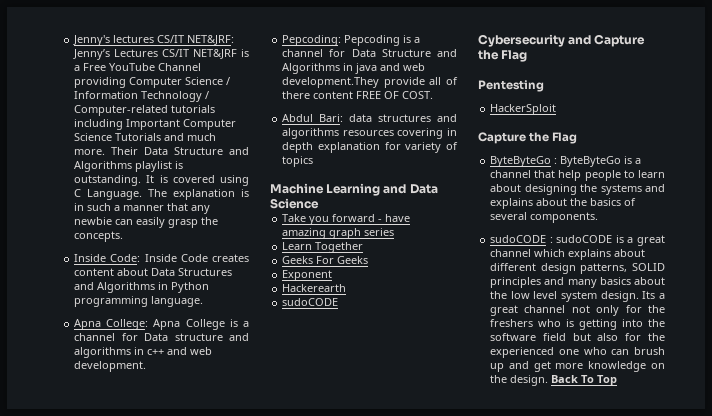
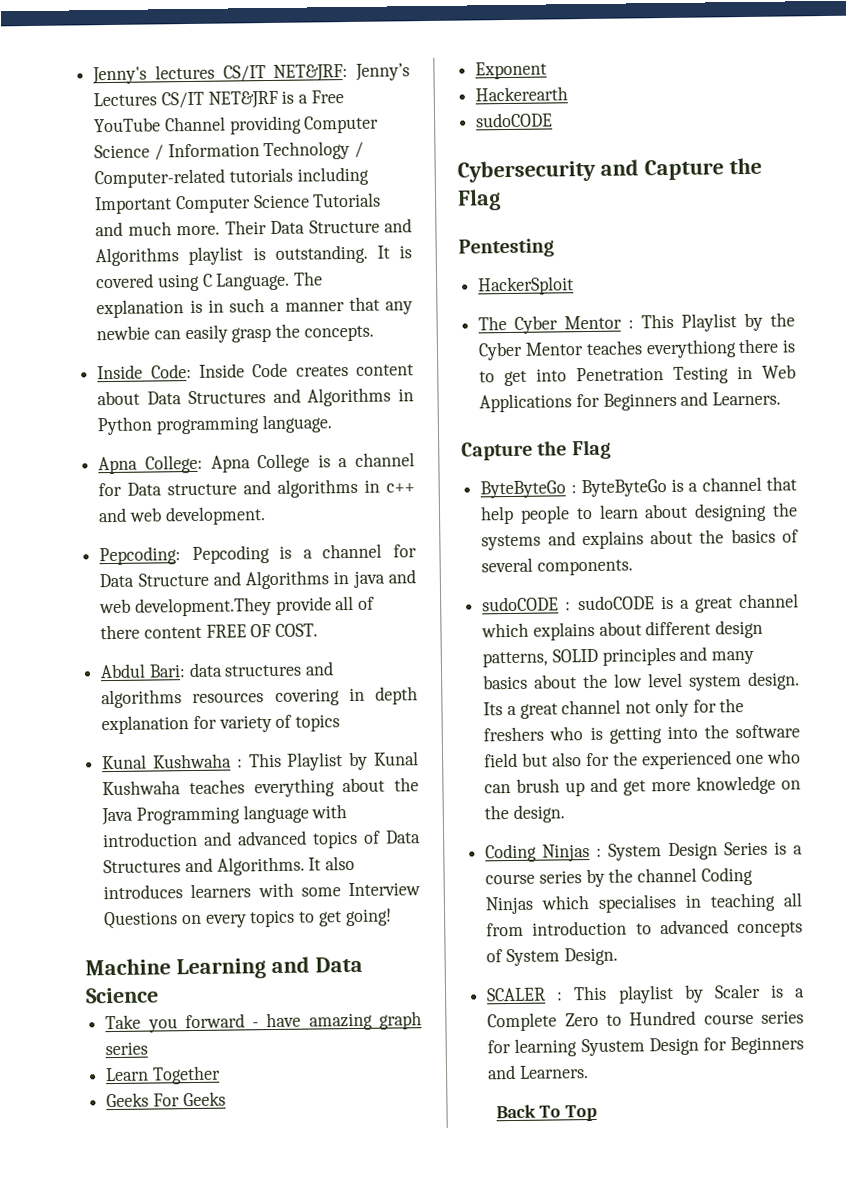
+ Kunal Kushwaha : This Playlist by Kunal Kushwaha teaches everything about the Java Programming language with introduction and advanced topics of Data Structures and Algorithms. It also introduces learners with some Interview Questions on every topics to get going!
+ The Cyber Mentor : This Playlist by the Cyber Mentor teaches everythiong there is to get into Penetration Testing in Web Applications for Beginners and Learners.
- Its a great channel not only for the freshers who is getting into the software field but also for the experienced one who can brush up and get more knowledge on the design. Back To Top
+ Its a great channel not only for the freshers who is getting into the software field but also for the experienced one who can brush up and get more knowledge on the design.
+ Coding Ninjas : System Design Series is a course series by the channel Coding Ninjas which specialises in teaching all from introduction to advanced concepts of System Design.
+ SCALER : This playlist by Scaler is a Complete Zero to Hundred course series for learning Syustem Design for Beginners and Learners.
+ Back To Top

